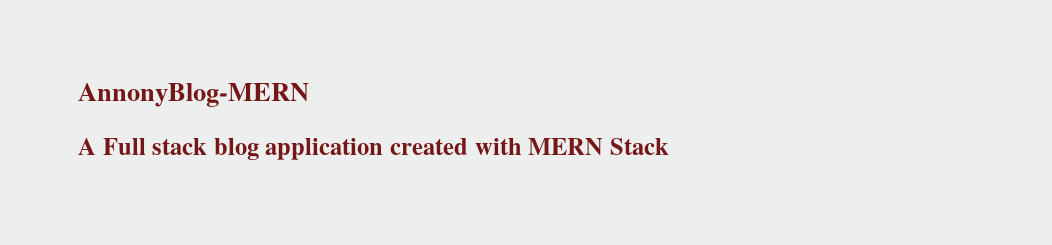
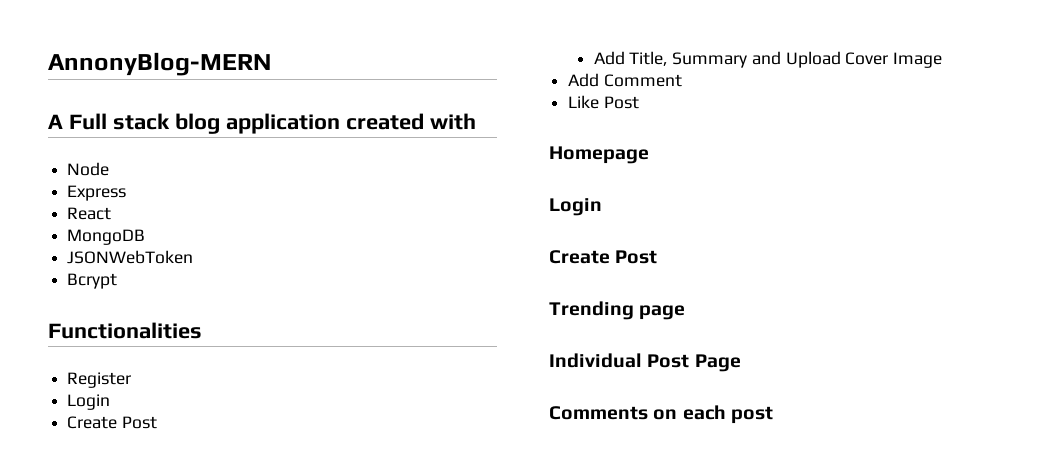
- A Full stack blog application created with MERN Stack
+ A Full stack blog application created with
+ Node
+ Express
+ React
+ MongoDB
+ JSONWebToken
+ Bcrypt
+ Functionalities
+ Register
+ Login
+ Create Post
+ Add Title, Summary and Upload Cover Image
+ Add Comment
+ Like Post
+ Homepage
+ Login
+ Create Post
+ Trending page
+ Individual Post Page
+ Comments on each post

